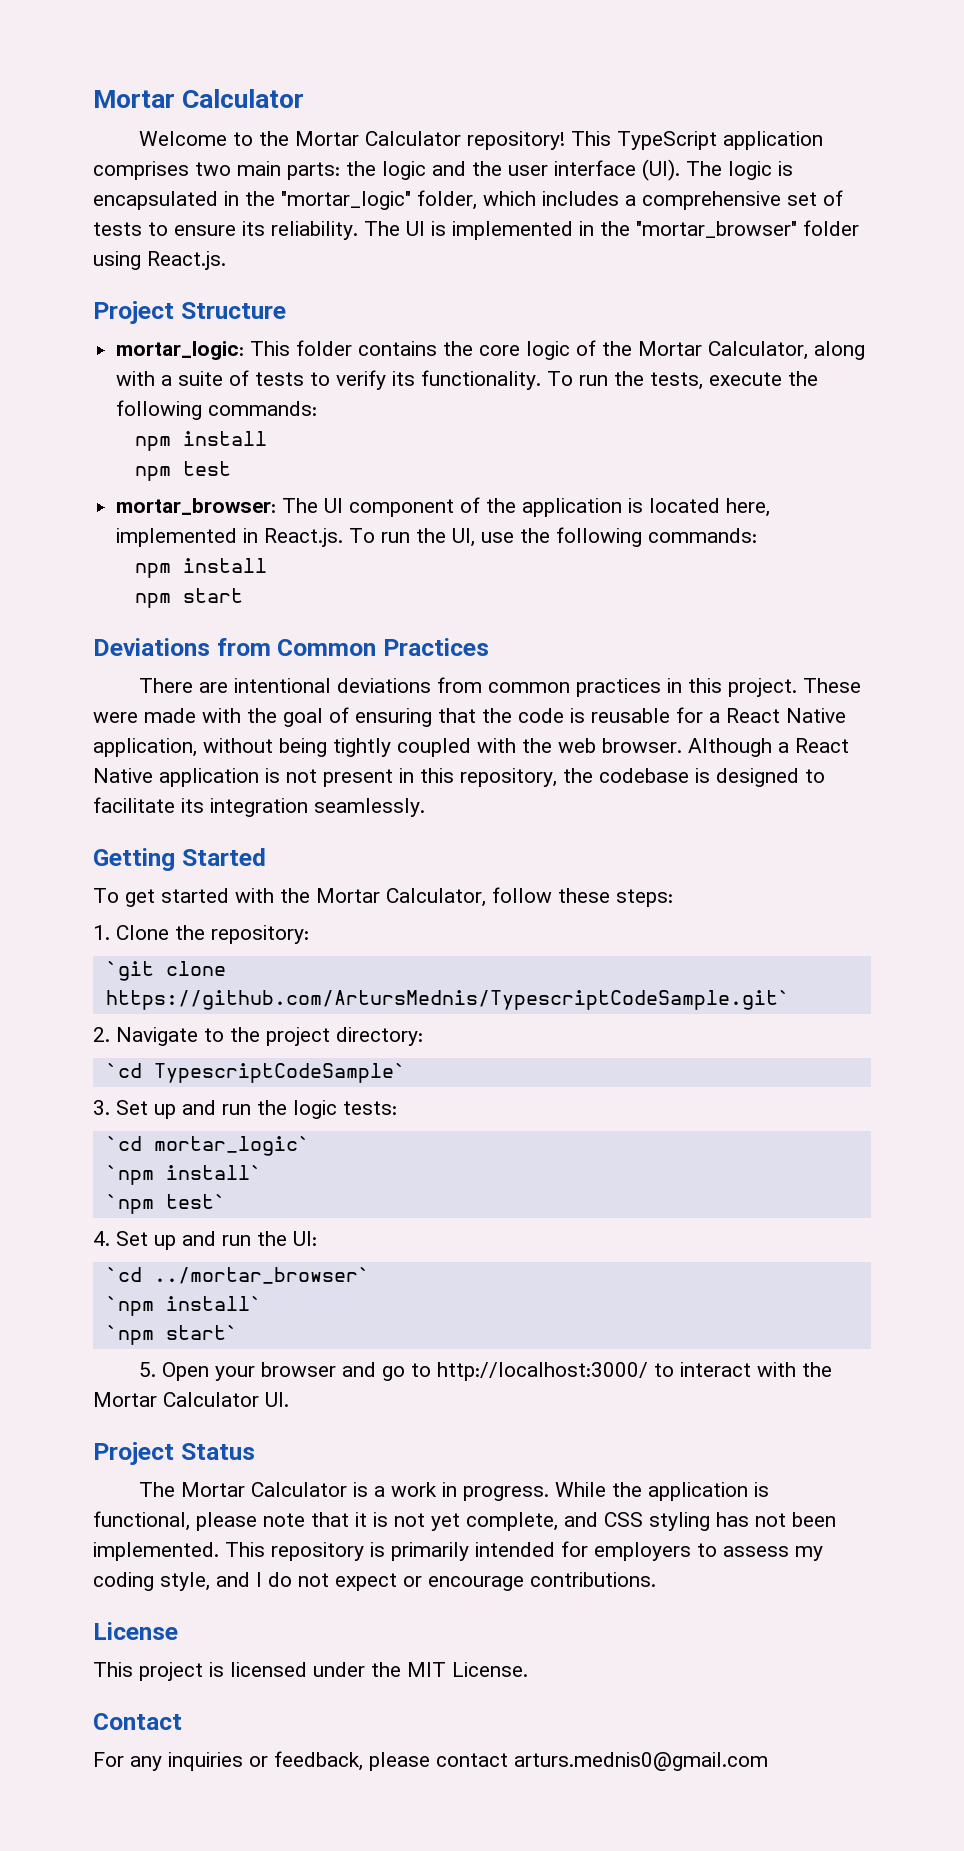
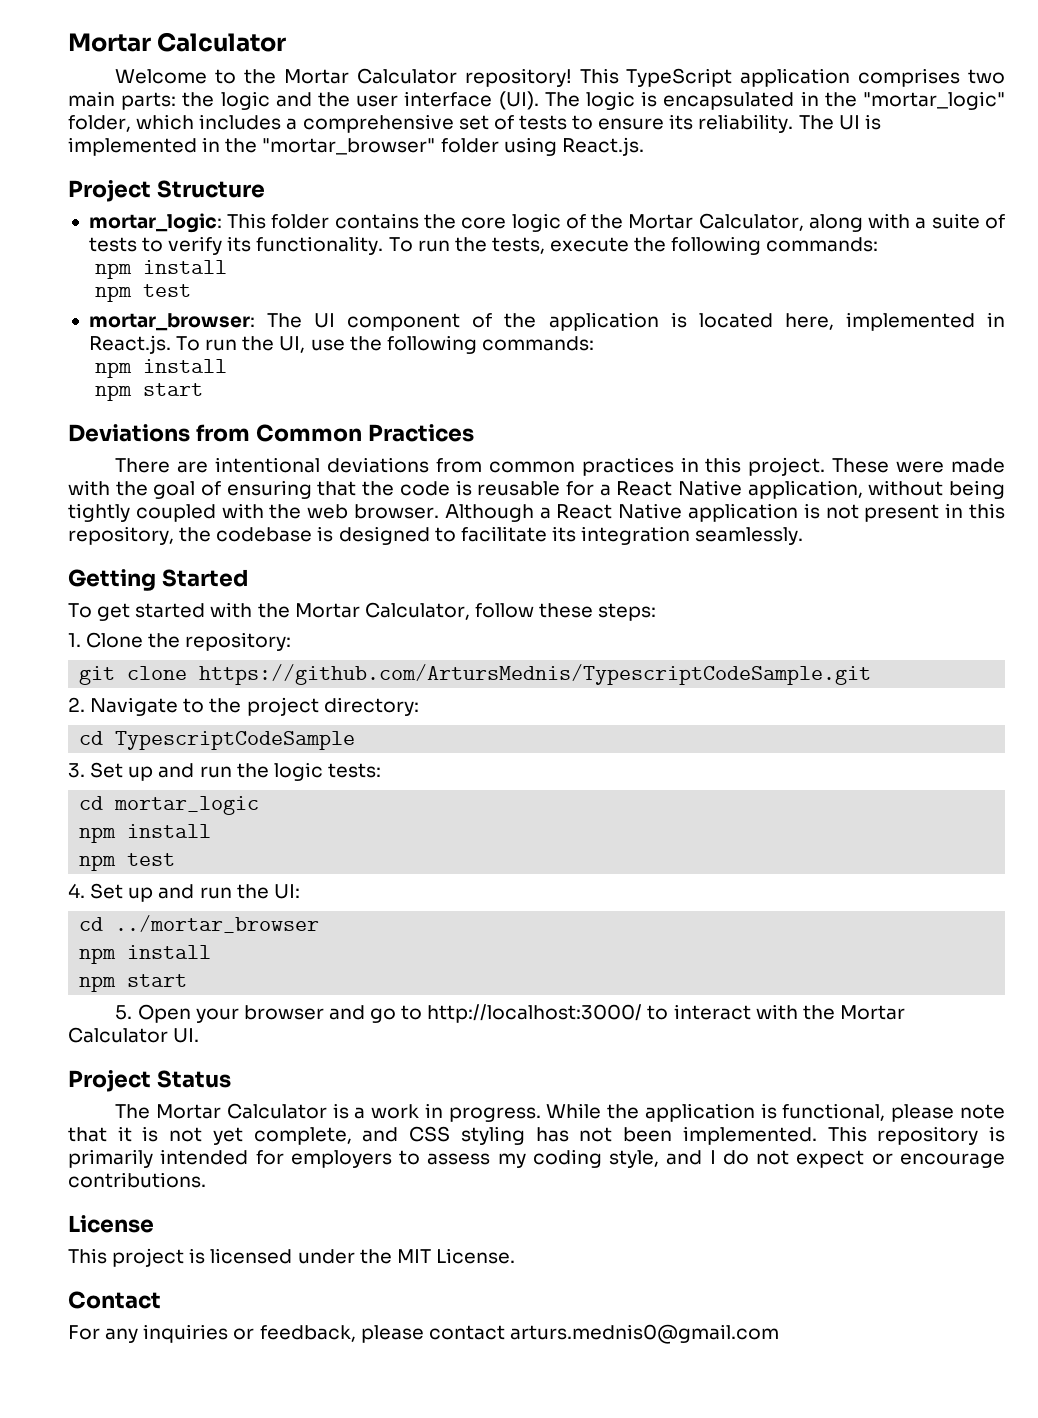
- `git clone https://github.com/ArtursMednis/TypescriptCodeSample.git`
+ git clone https://github.com/ArtursMednis/TypescriptCodeSample.git
- `cd TypescriptCodeSample`
+ cd TypescriptCodeSample
- `cd mortar_logic`
- `npm install`
- `npm test`
+ cd mortar_logic
+ npm install
+ npm test
- `cd ../mortar_browser`
- `npm install`
- `npm start`
+ cd ../mortar_browser
+ npm install
+ npm start

